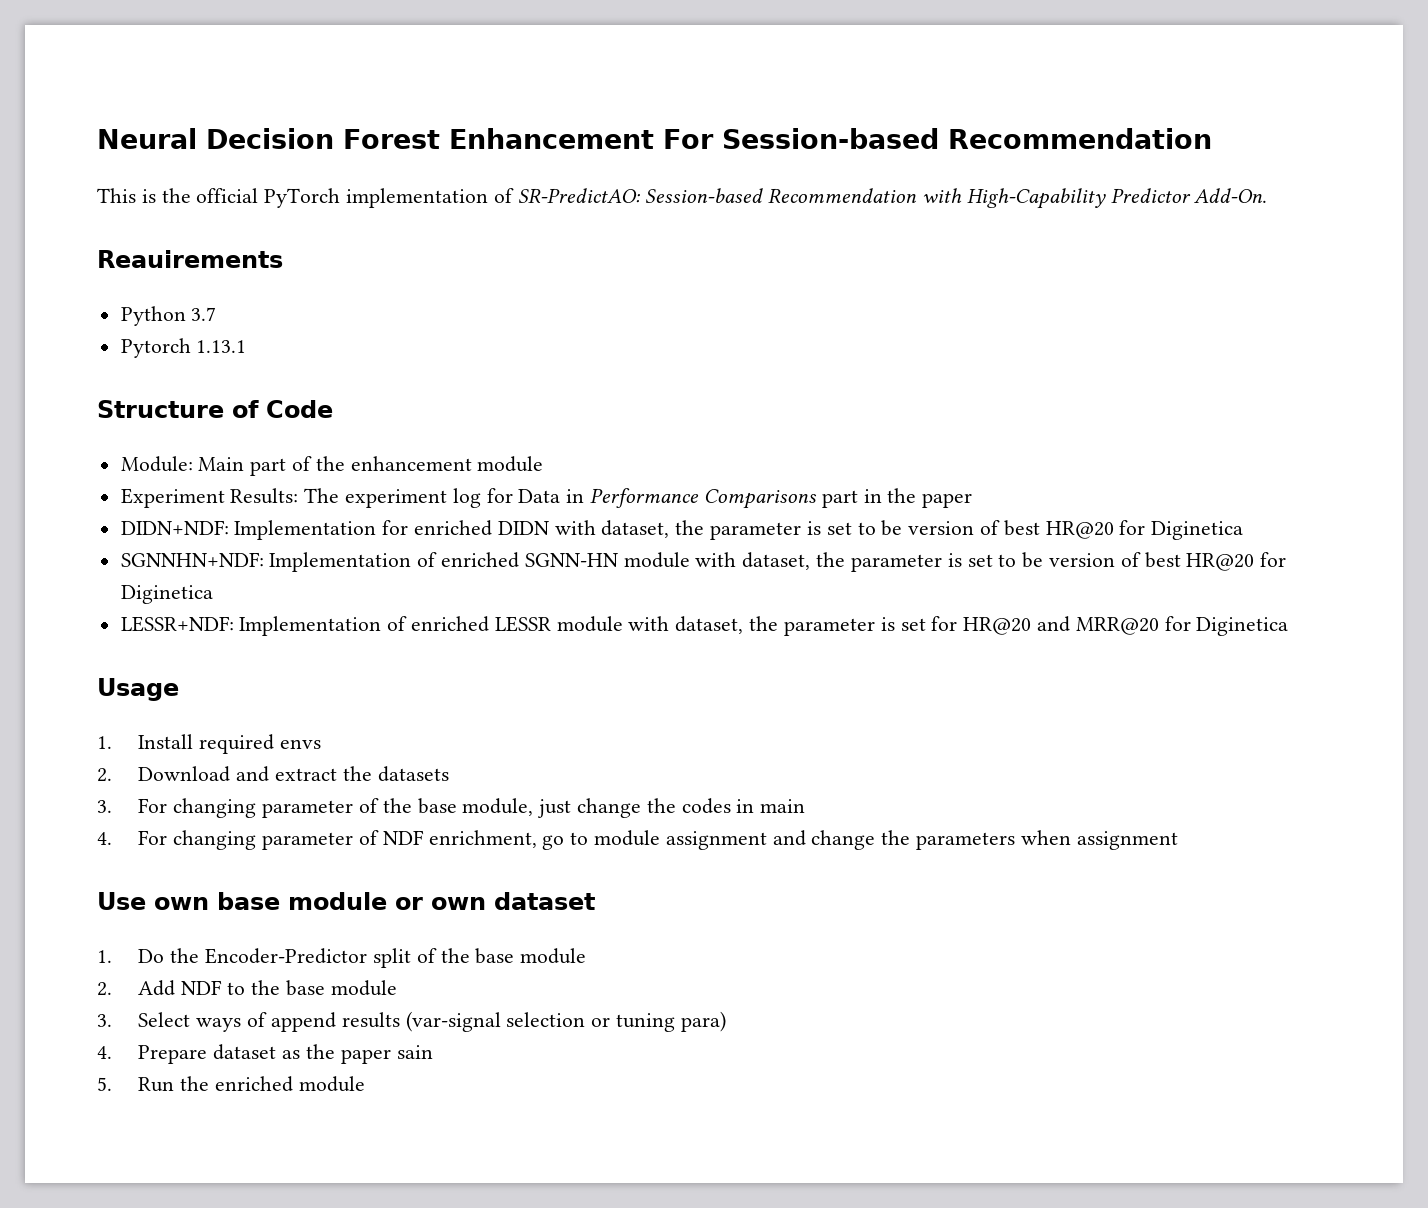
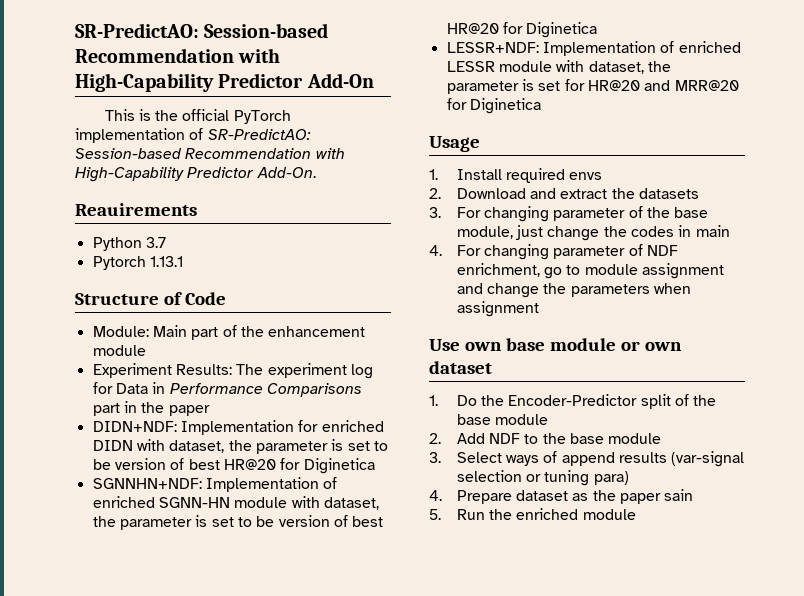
- Neural Decision Forest Enhancement For Session-based Recommendation
+ SR-PredictAO: Session-based Recommendation with High-Capability Predictor Add-On

